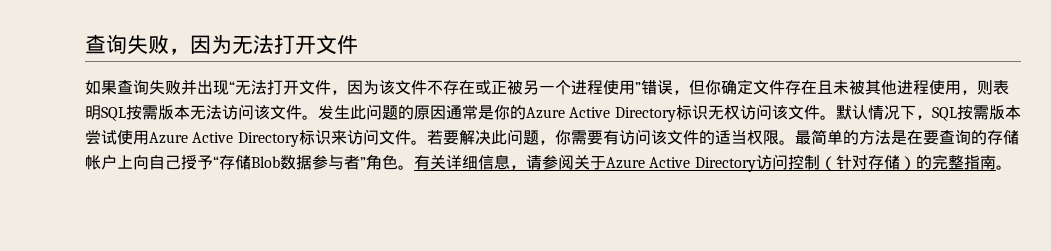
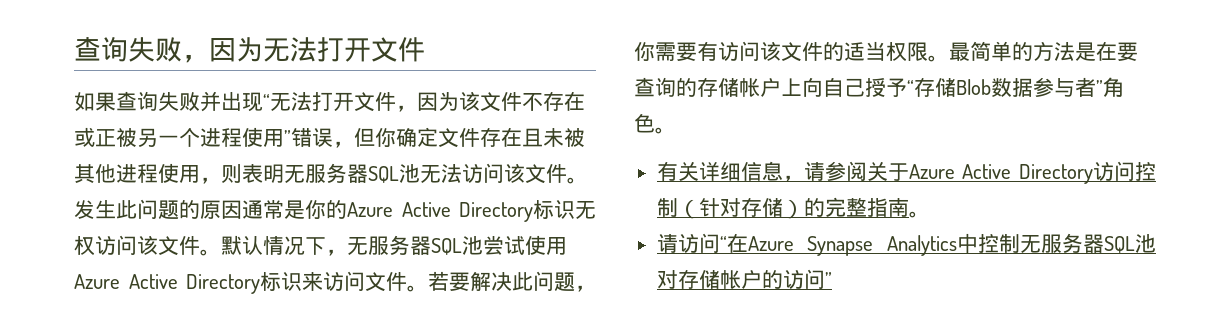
- 如果查询失败并出现“无法打开文件，因为该文件不存在或正被另一个进程使用”错误，但你确定文件存在且未被其他进程使用，则表明SQL按需版本无法访问该文件。
+ 如果查询失败并出现“无法打开文件，因为该文件不存在或正被另一个进程使用”错误，但你确定文件存在且未被其他进程使用，则表明无服务器SQL池无法访问该文件。
- 默认情况下，SQL按需版本尝试使用Azure Active Directory标识来访问文件。
+ 默认情况下，无服务器SQL池尝试使用Azure Active Directory标识来访问文件。
- 最简单的方法是在要查询的存储帐户上向自己授予“存储Blob数据参与者”角色。有关详细信息，请参阅关于Azure Active Directory访问控制（针对存储）的完整指南。
+ 最简单的方法是在要查询的存储帐户上向自己授予“存储Blob数据参与者”角色。
+ 有关详细信息，请参阅关于Azure Active Directory访问控制（针对存储）的完整指南。
+ 请访问“在Azure Synapse Analytics中控制无服务器SQL池对存储帐户的访问”

